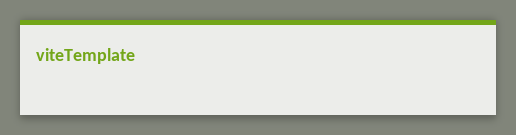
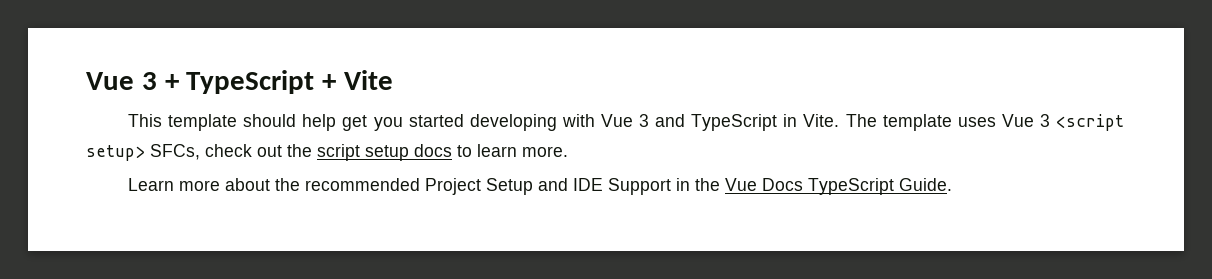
- viteTemplate
+ Vue 3 + TypeScript + Vite
+ This template should help get you started developing with Vue 3 and TypeScript in Vite. The template uses Vue 3 <script setup> SFCs, check out the script setup docs to learn more.
+ Learn more about the recommended Project Setup and IDE Support in the Vue Docs TypeScript Guide.

